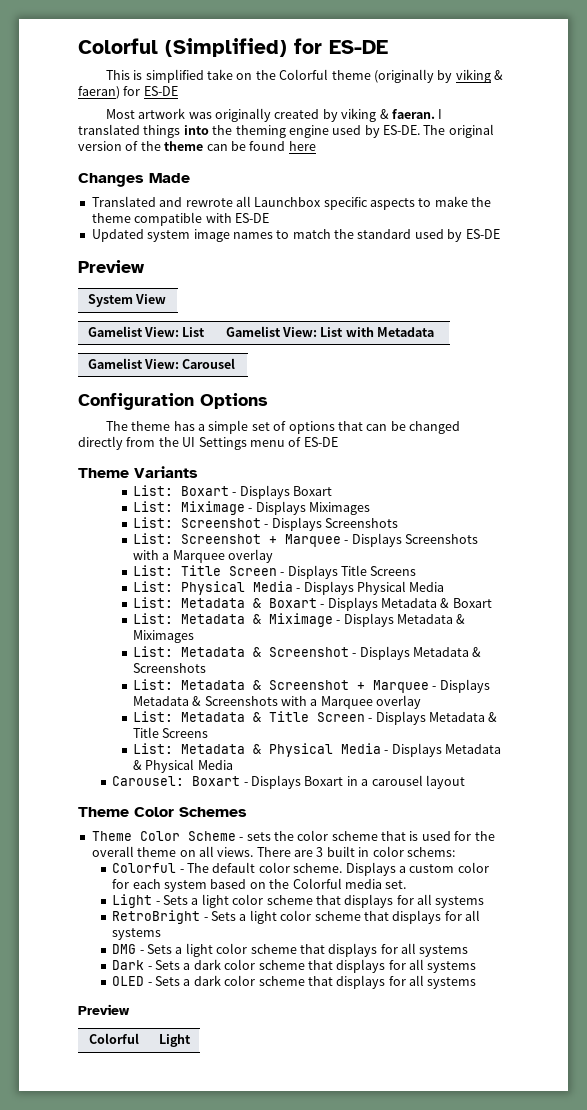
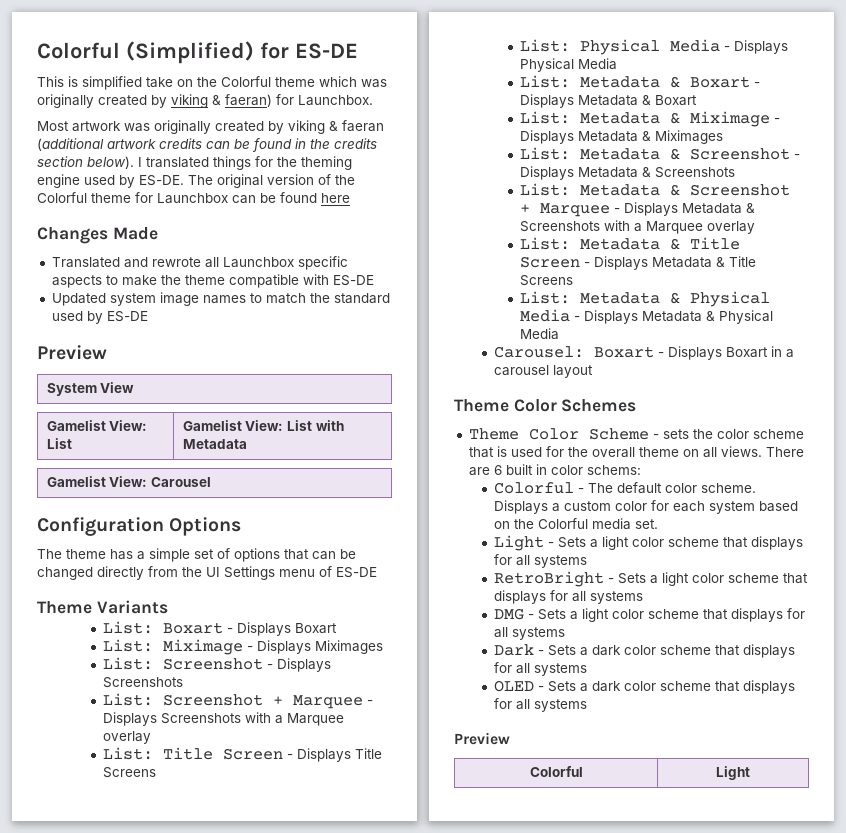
- This is simplified take on the Colorful theme (originally by viking & faeran) for ES-DE
+ This is simplified take on the Colorful theme which was originally created by viking & faeran) for Launchbox.
- Most artwork was originally created by viking & faeran.
+ Most artwork was originally created by viking & faeran (additional artwork credits can be found in the credits section below).
- I translated things into the theming engine used by ES-DE.
+ I translated things for the theming engine used by ES-DE.
- The original version of the theme can be found here
+ The original version of the Colorful theme for Launchbox can be found here
- There are 3 built in color schems:
+ There are 6 built in color schems:

